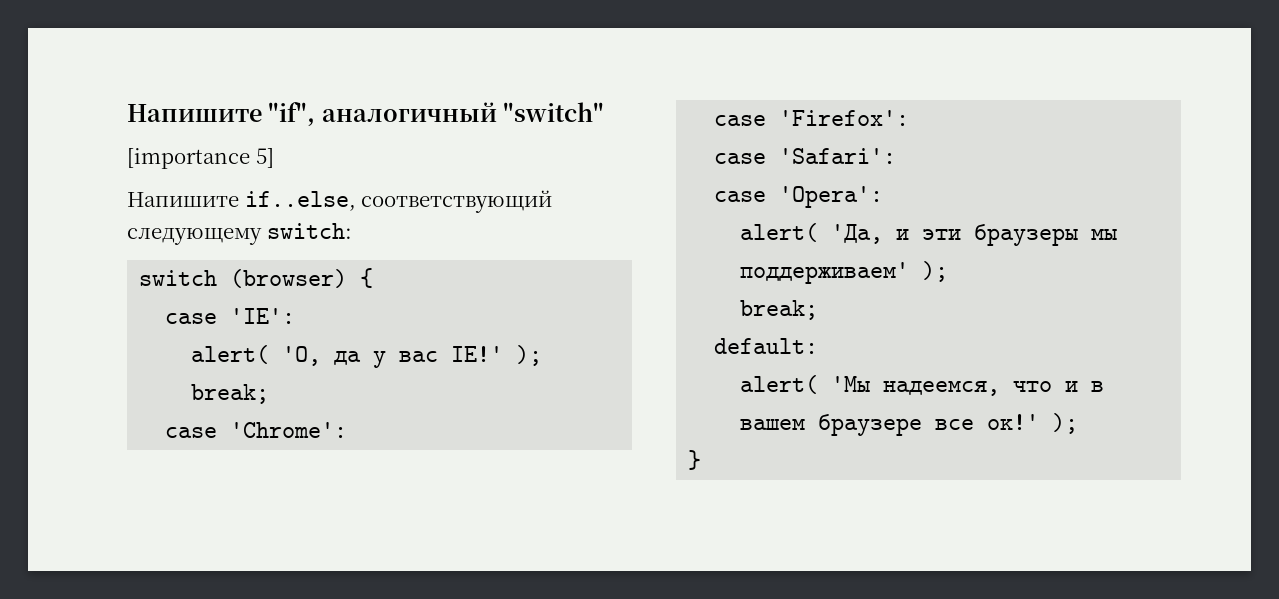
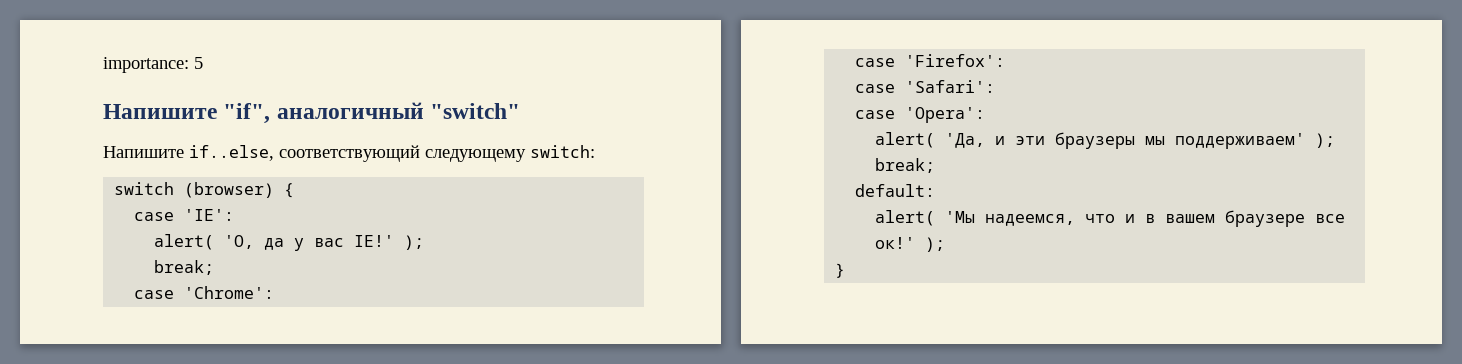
+ importance: 5
- [importance 5]

